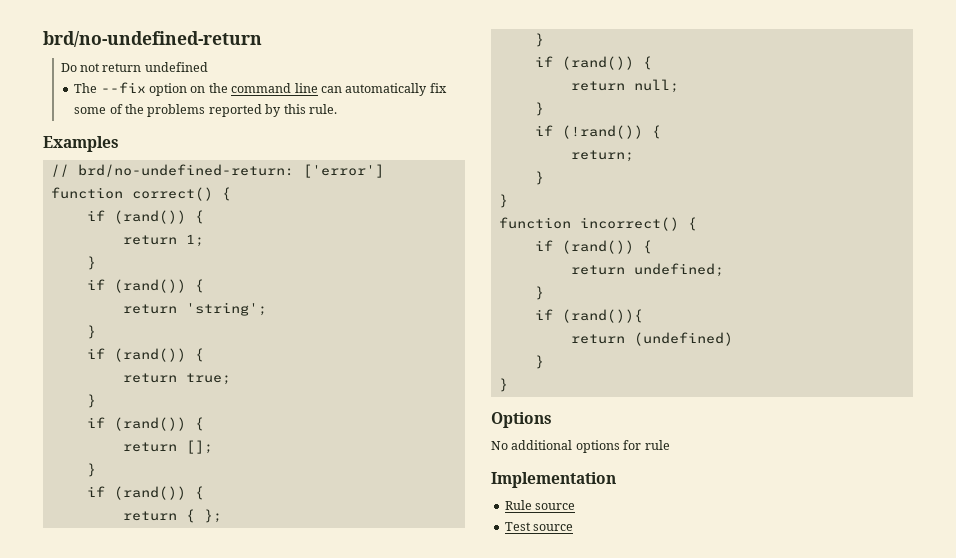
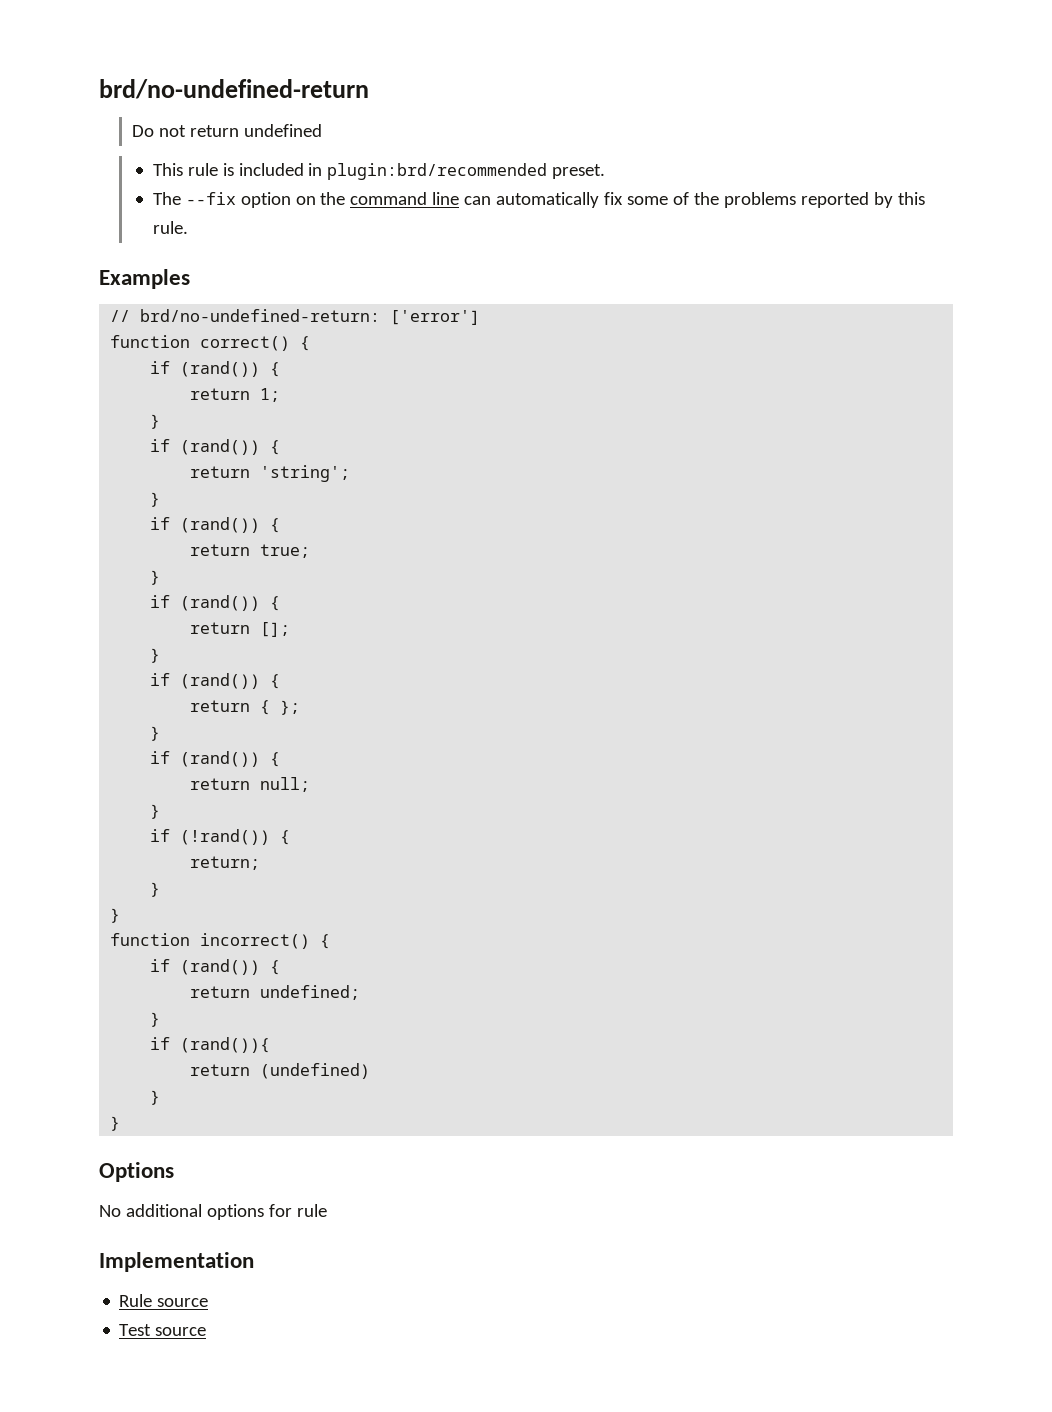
+ This rule is included in plugin:brd/recommended preset.

